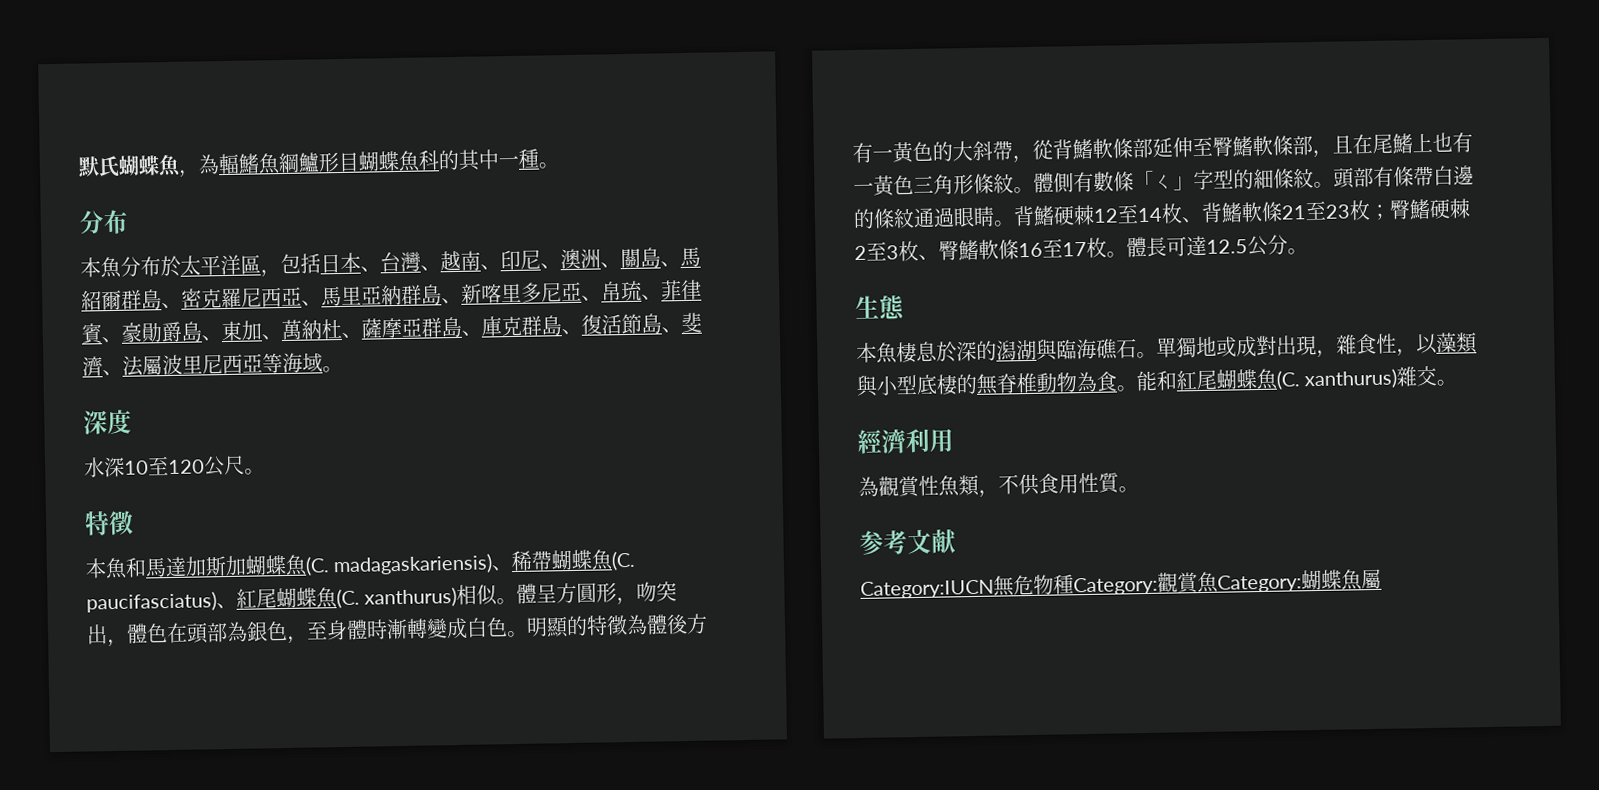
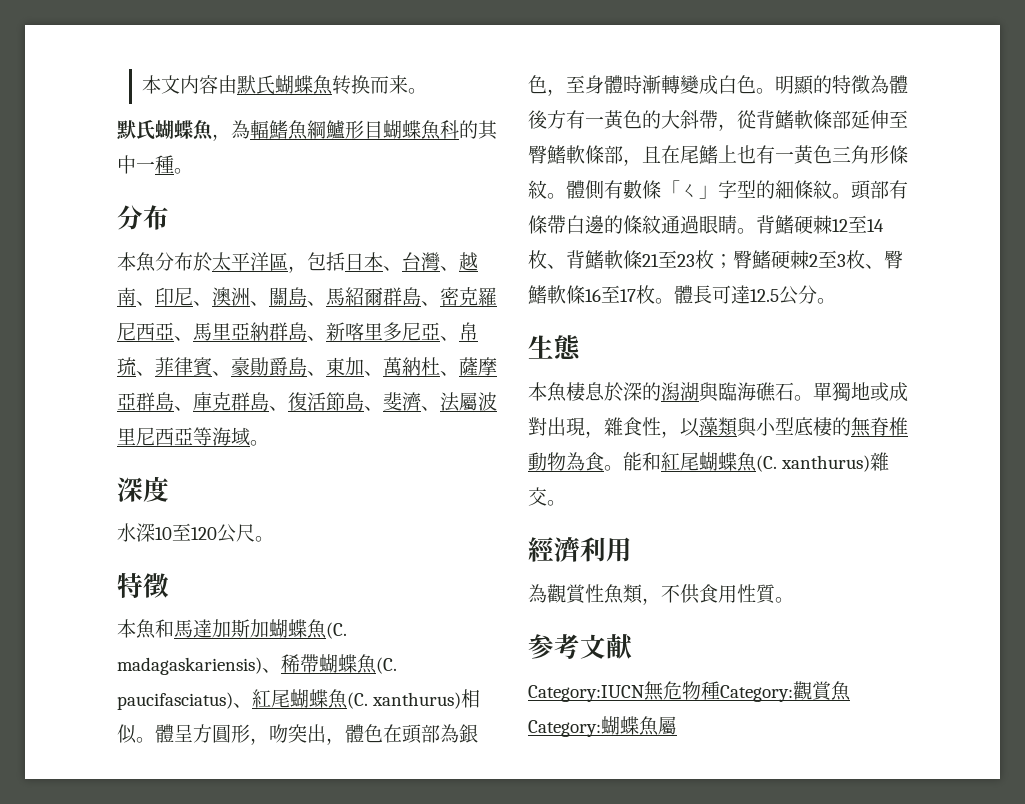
+ 本文内容由默氏蝴蝶魚转换而来。

